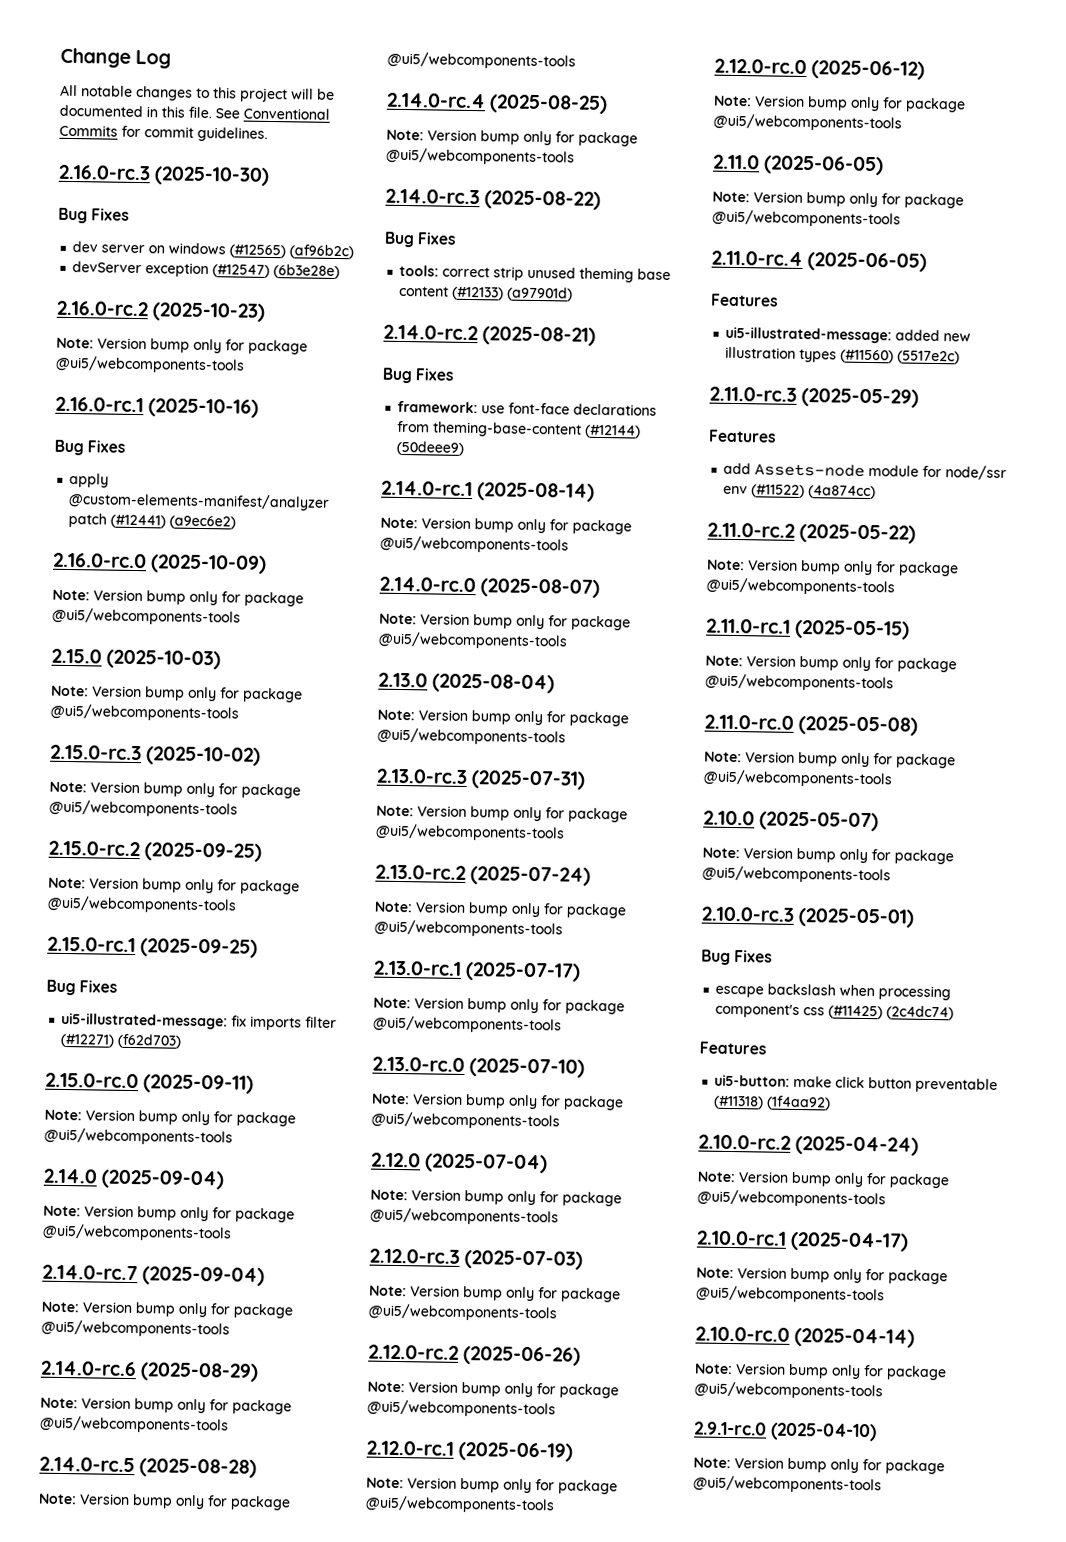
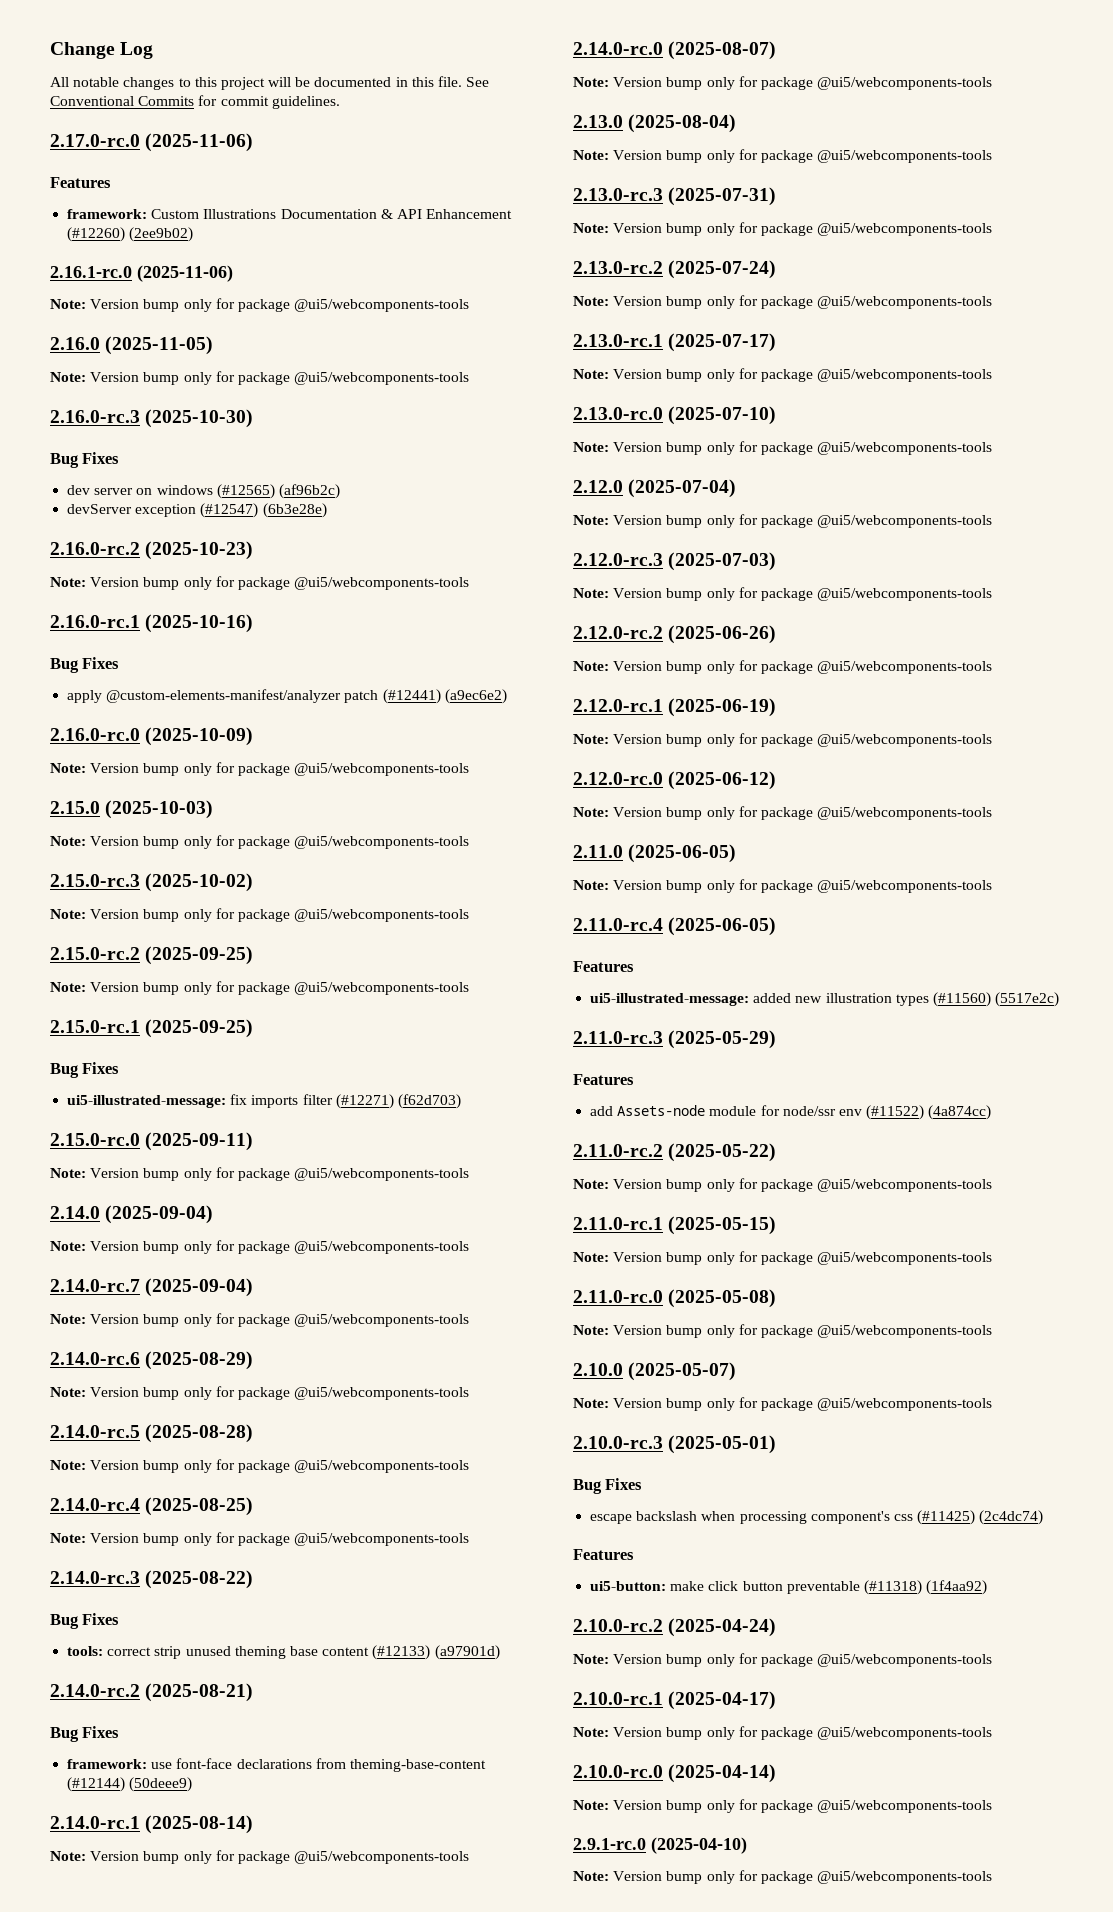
+ 2.17.0-rc.0 (2025-11-06)
+ Features
+ framework: Custom Illustrations Documentation & API Enhancement (#12260) (2ee9b02)
+ 2.16.1-rc.0 (2025-11-06)
+ Note: Version bump only for package @ui5/webcomponents-tools
+ 2.16.0 (2025-11-05)
+ Note: Version bump only for package @ui5/webcomponents-tools

